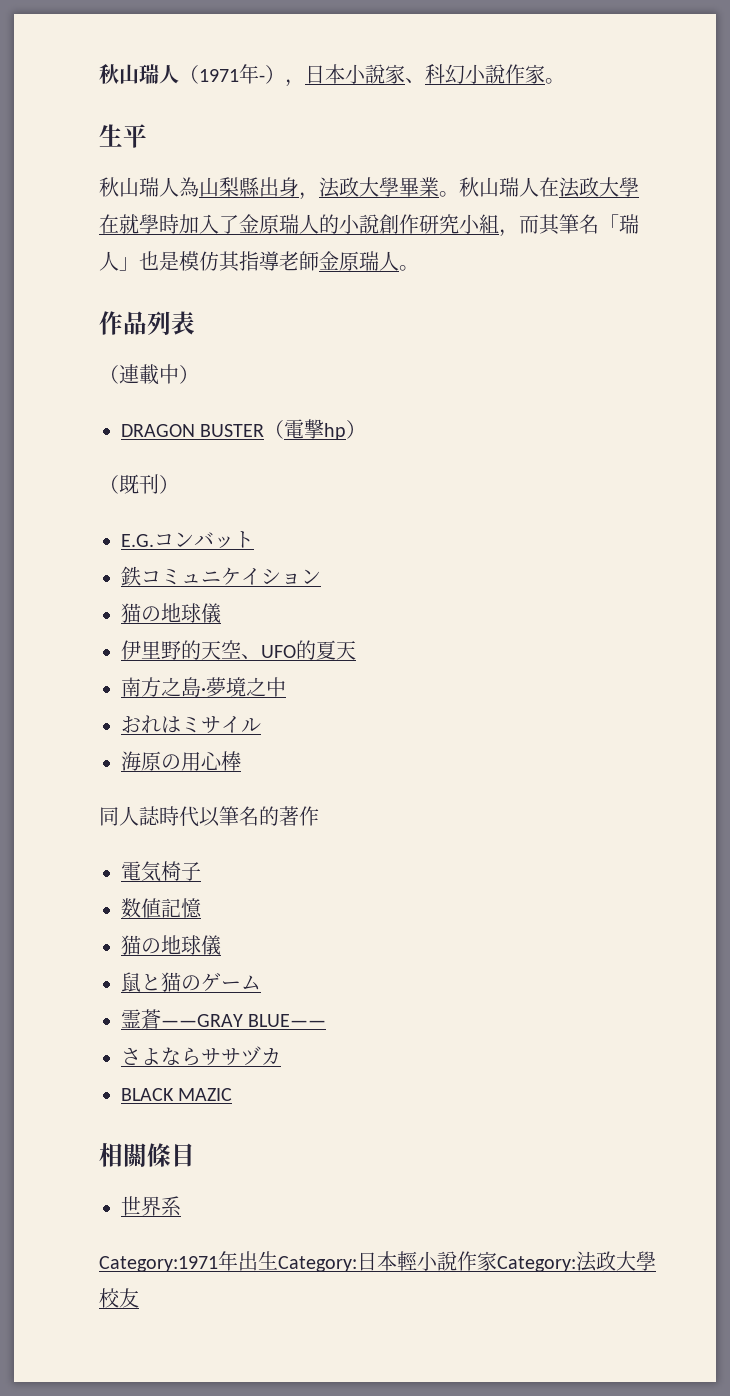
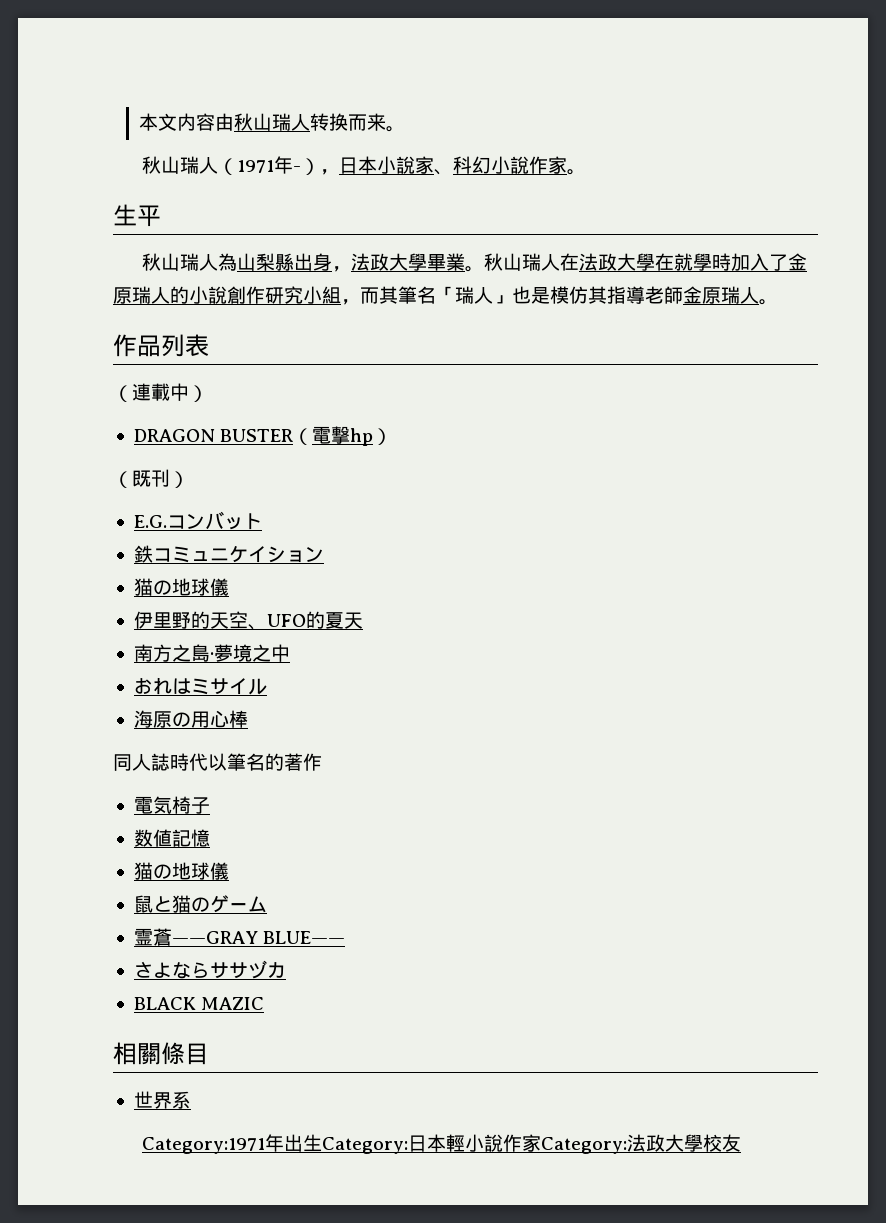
+ 本文内容由秋山瑞人转换而来。

